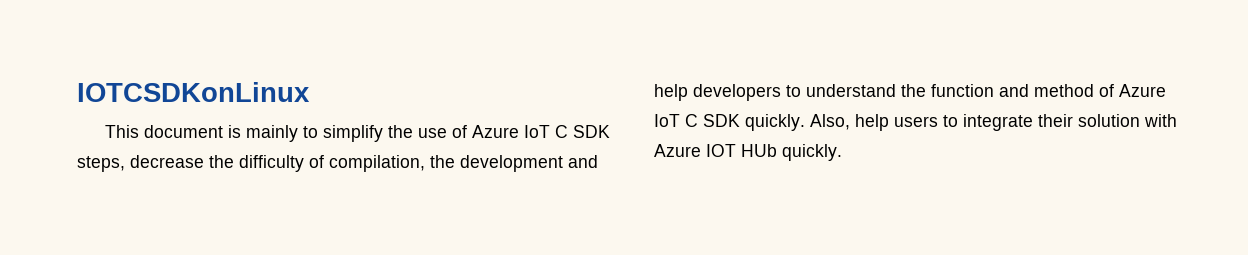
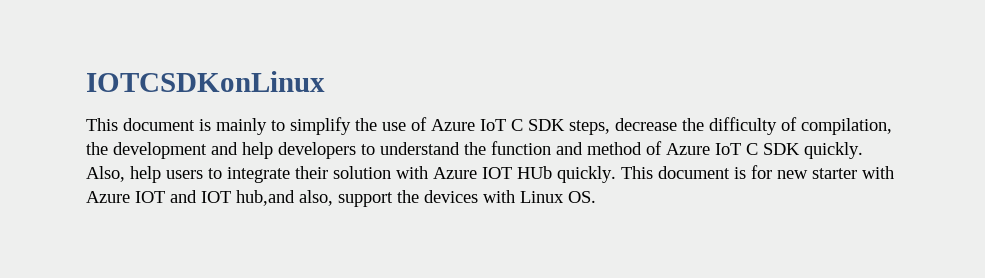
+ This document is for new starter with Azure IOT and IOT hub,and also, support the devices with Linux OS.

